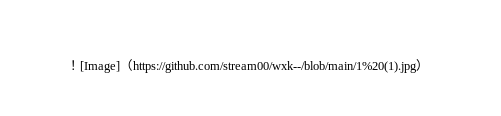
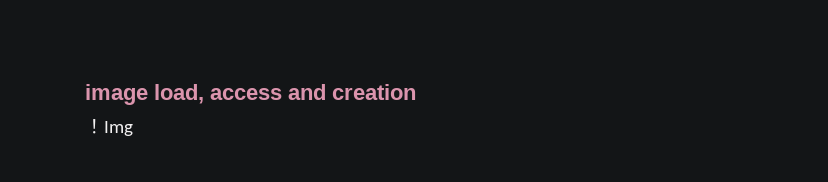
- ！[Image]（https://github.com/stream00/wxk--/blob/main/1%20(1).jpg）
+ image load, access and creation
+ ！Img

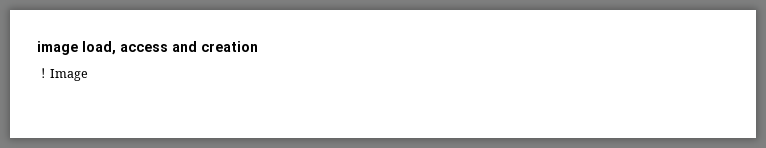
- Img
+ Image

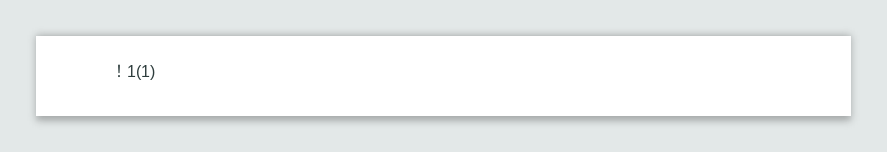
- image load, access and creation
- ！Image
+ ！1(1)

